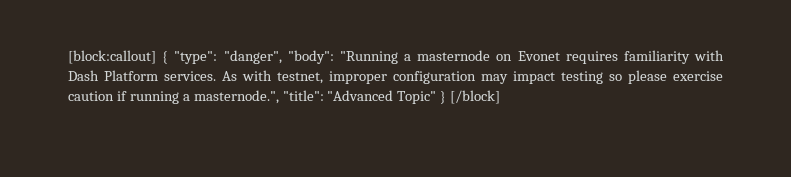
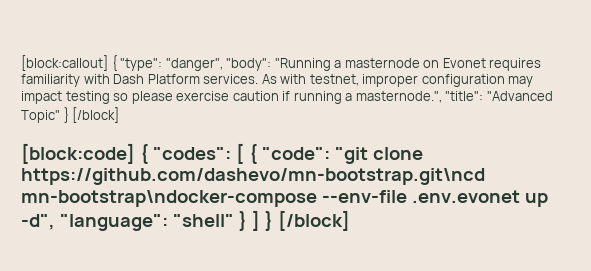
+ [block:code] { "codes": [ { "code": "git clone https://github.com/dashevo/mn-bootstrap.git\ncd mn-bootstrap\ndocker-compose --env-file .env.evonet up -d", "language": "shell" } ] } [/block]

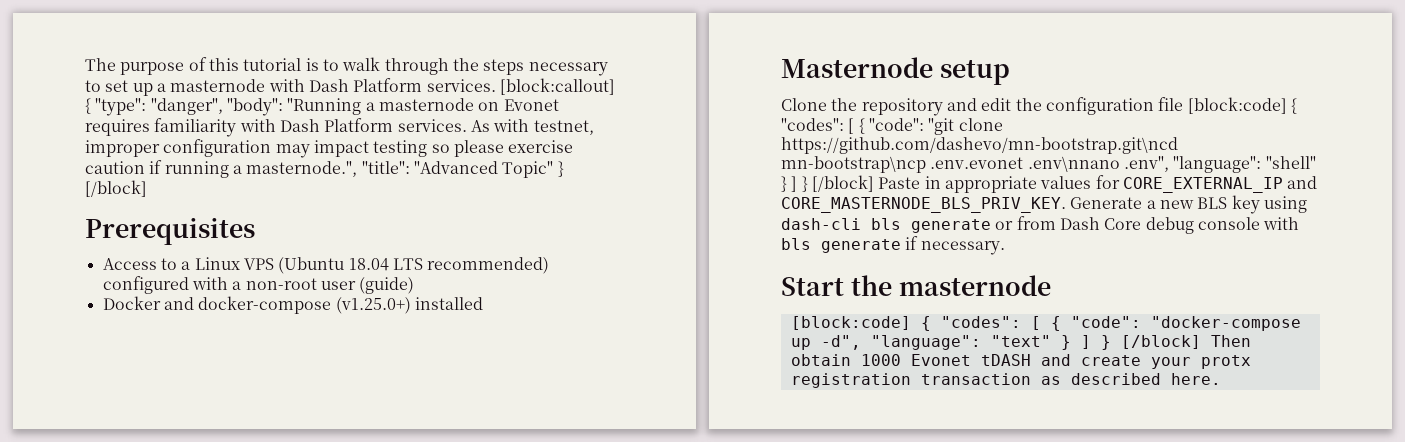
+ The purpose of this tutorial is to walk through the steps necessary to set up a masternode with Dash Platform services.
- [block:code] { "codes": [ { "code": "git clone https://github.com/dashevo/mn-bootstrap.git\ncd mn-bootstrap\ndocker-compose --env-file .env.evonet up -d", "language": "shell" } ] } [/block]
+ Prerequisites
+ Access to a Linux VPS (Ubuntu 18.04 LTS recommended) configured with a non-root user (guide)
+ Docker and docker-compose (v1.25.0+) installed
+ Masternode setup
+ Clone the repository and edit the configuration file [block:code] { "codes": [ { "code": "git clone https://github.com/dashevo/mn-bootstrap.git\ncd mn-bootstrap\ncp .env.evonet .env\nnano .env", "language": "shell" } ] } [/block] Paste in appropriate values for CORE_EXTERNAL_IP and CORE_MASTERNODE_BLS_PRIV_KEY. Generate a new BLS key using dash-cli bls generate or from Dash Core debug console with bls generate if necessary.
+ Start the masternode
+ [block:code] { "codes": [ { "code": "docker-compose up -d", "language": "text" } ] } [/block] Then obtain 1000 Evonet tDASH and create your protx registration transaction as described here.

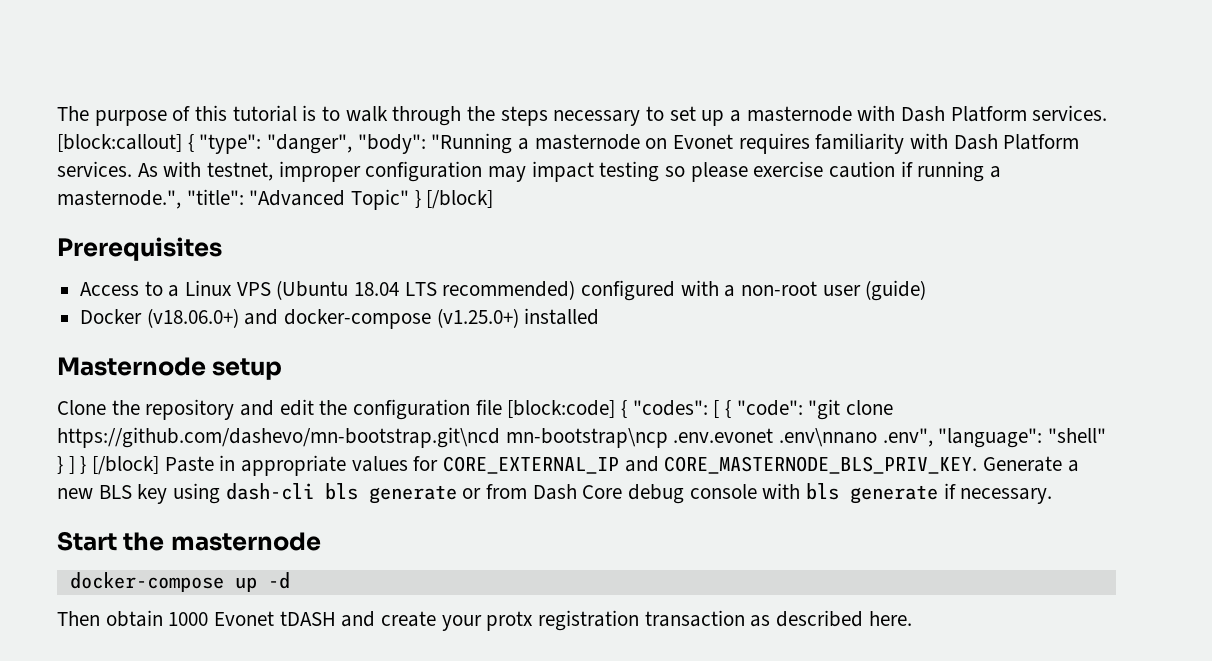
- Docker and docker-compose (v1.25.0+) installed
+ Docker (v18.06.0+) and docker-compose (v1.25.0+) installed
- [block:code] { "codes": [ { "code": "docker-compose up -d", "language": "text" } ] } [/block] Then obtain 1000 Evonet tDASH and create your protx registration transaction as described here.
+ docker-compose up -d
+ Then obtain 1000 Evonet tDASH and create your protx registration transaction as described here.

